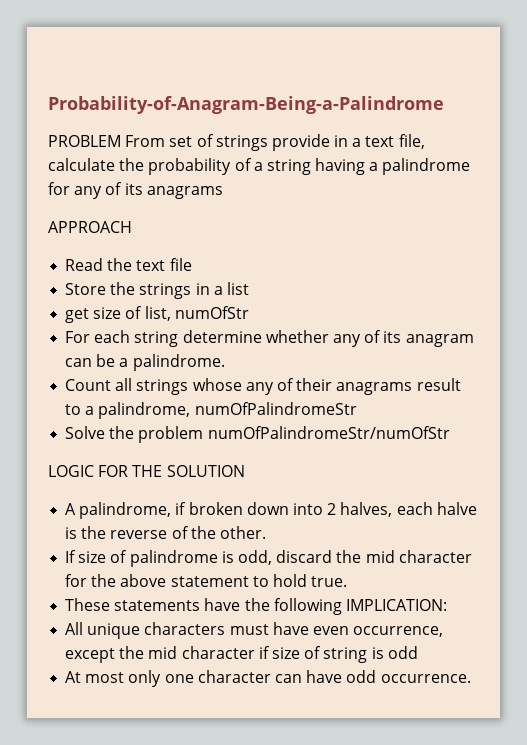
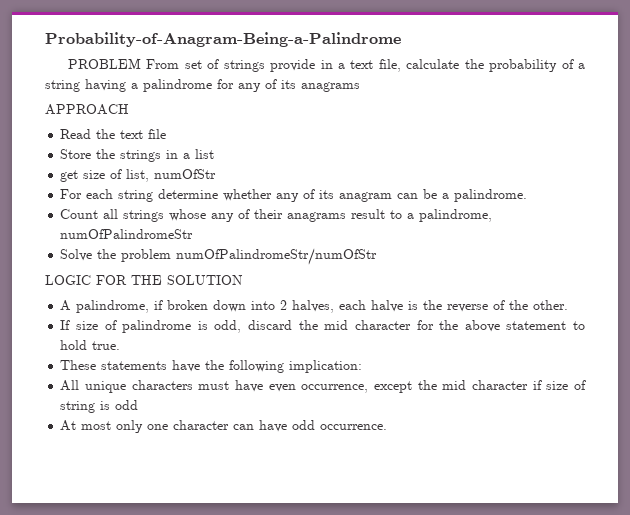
- These statements have the following IMPLICATION:
+ These statements have the following implication:

